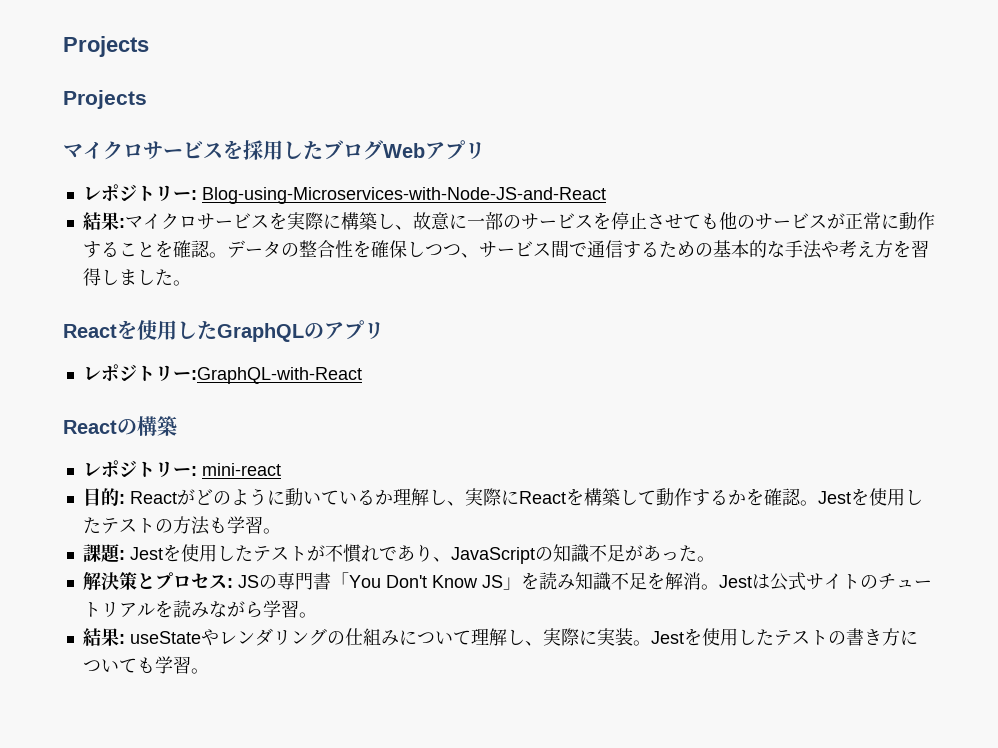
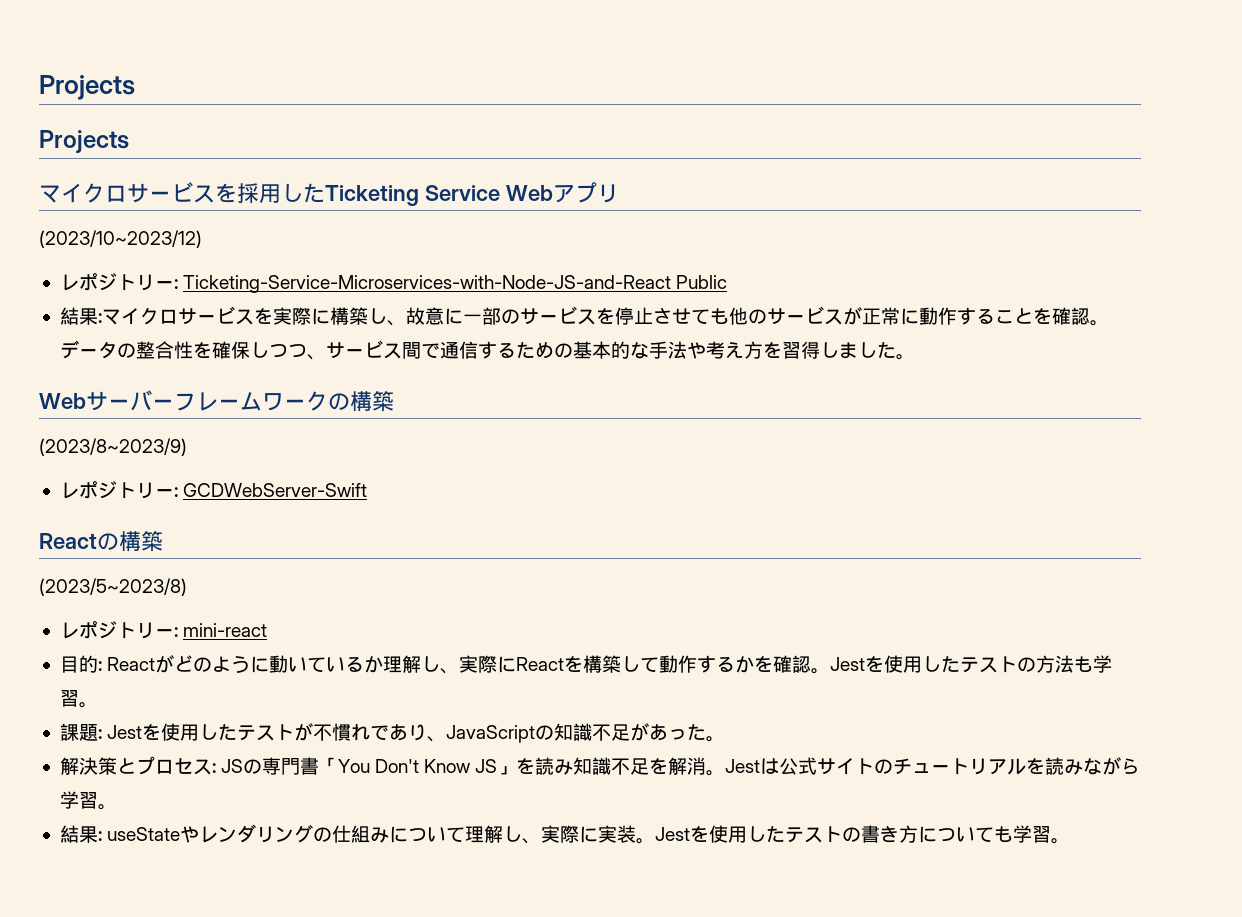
- マイクロサービスを採用したブログWebアプリ
+ マイクロサービスを採用したTicketing Service Webアプリ
- レポジトリー: Blog-using-Microservices-with-Node-JS-and-React
+ (2023/10~2023/12)
+ レポジトリー: Ticketing-Service-Microservices-with-Node-JS-and-React Public
- Reactを使用したGraphQLのアプリ
- レポジトリー:GraphQL-with-React
+ Webサーバーフレームワークの構築
+ (2023/8~2023/9)
+ レポジトリー: GCDWebServer-Swift
+ (2023/5~2023/8)

